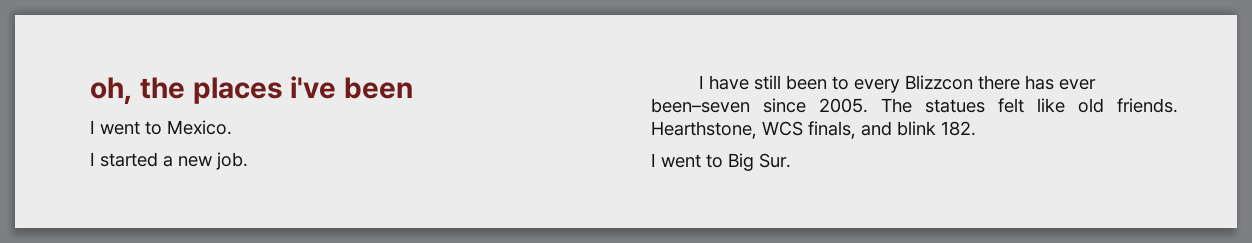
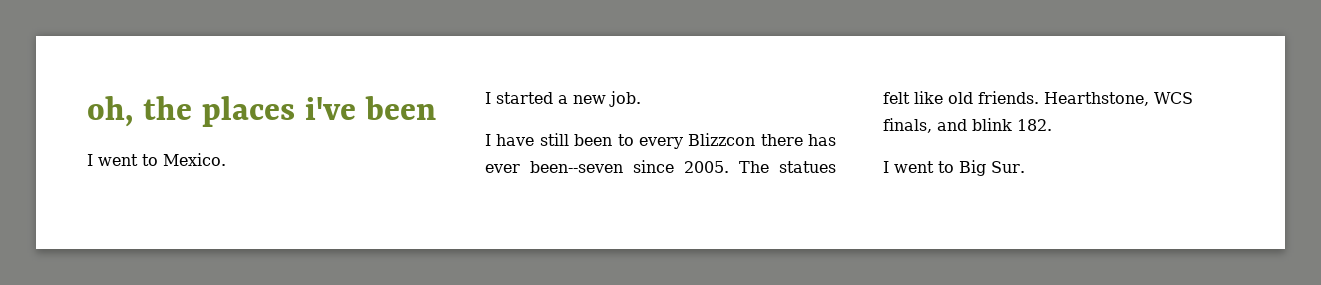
- I have still been to every Blizzcon there has ever been–seven since 2005.
+ I have still been to every Blizzcon there has ever been--seven since 2005.

